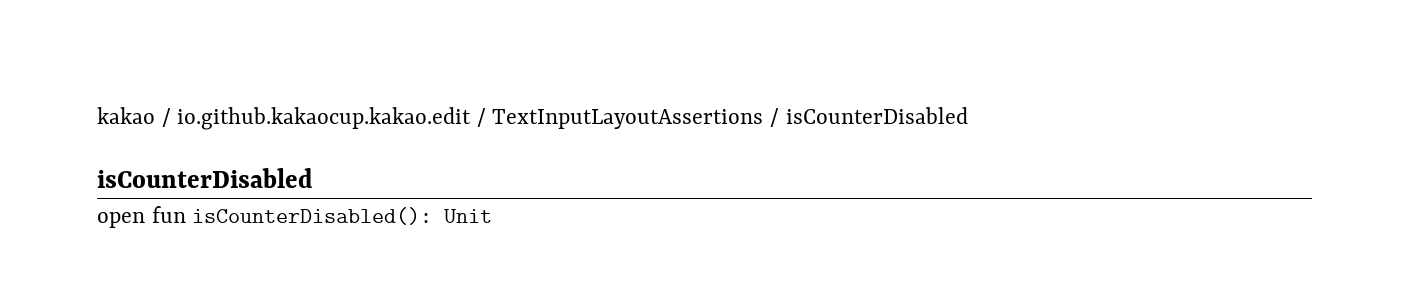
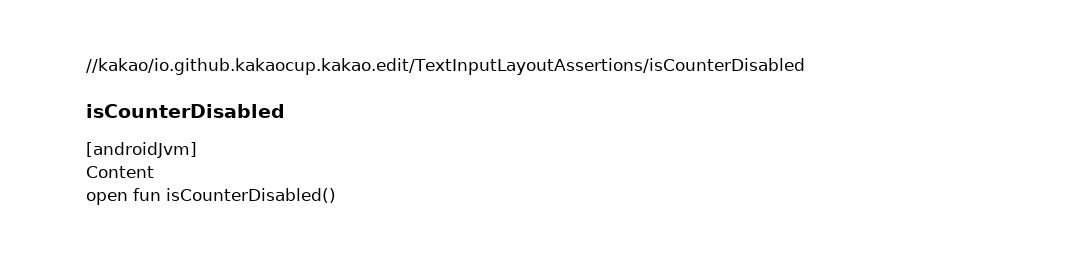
- kakao / io.github.kakaocup.kakao.edit / TextInputLayoutAssertions / isCounterDisabled
+ //kakao/io.github.kakaocup.kakao.edit/TextInputLayoutAssertions/isCounterDisabled
  isCounterDisabled
+ [androidJvm]
+ Content
- open fun isCounterDisabled(): Unit
+ open fun isCounterDisabled()

